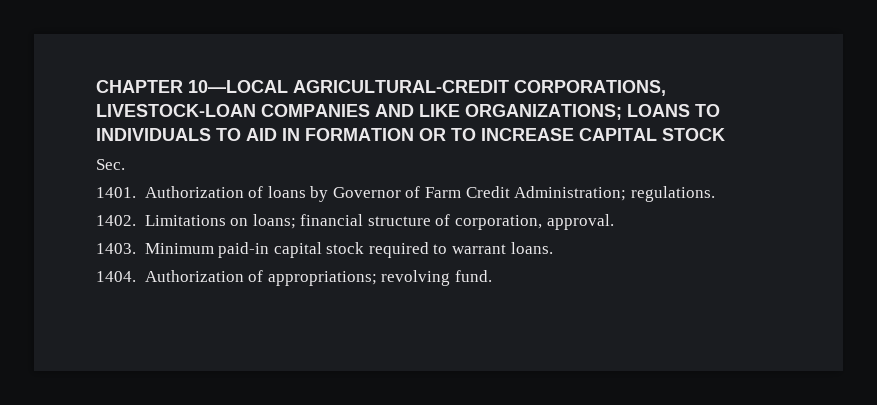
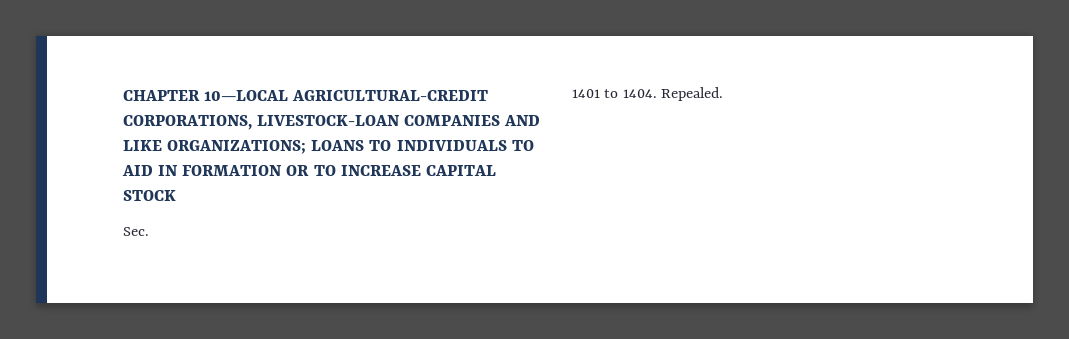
- 1401. Authorization of loans by Governor of Farm Credit Administration; regulations.
- 1402. Limitations on loans; financial structure of corporation, approval.
- 1403. Minimum paid-in capital stock required to warrant loans.
- 1404. Authorization of appropriations; revolving fund.
+ 1401 to 1404. Repealed.

